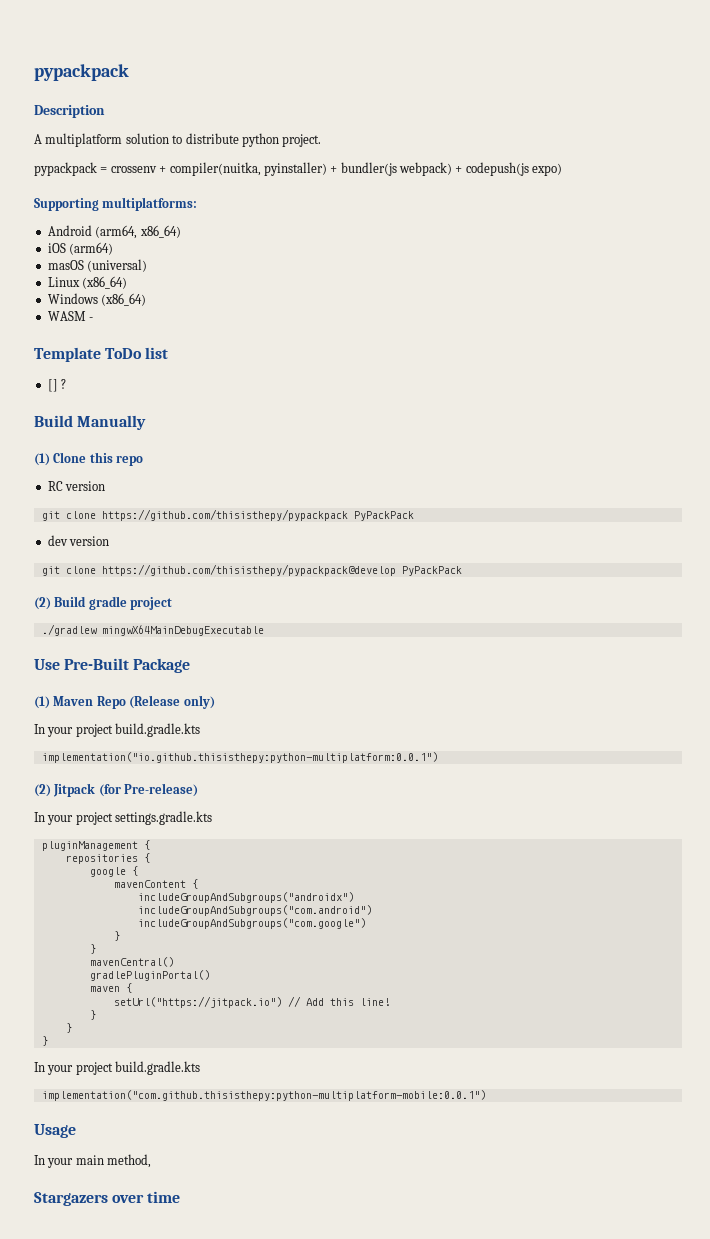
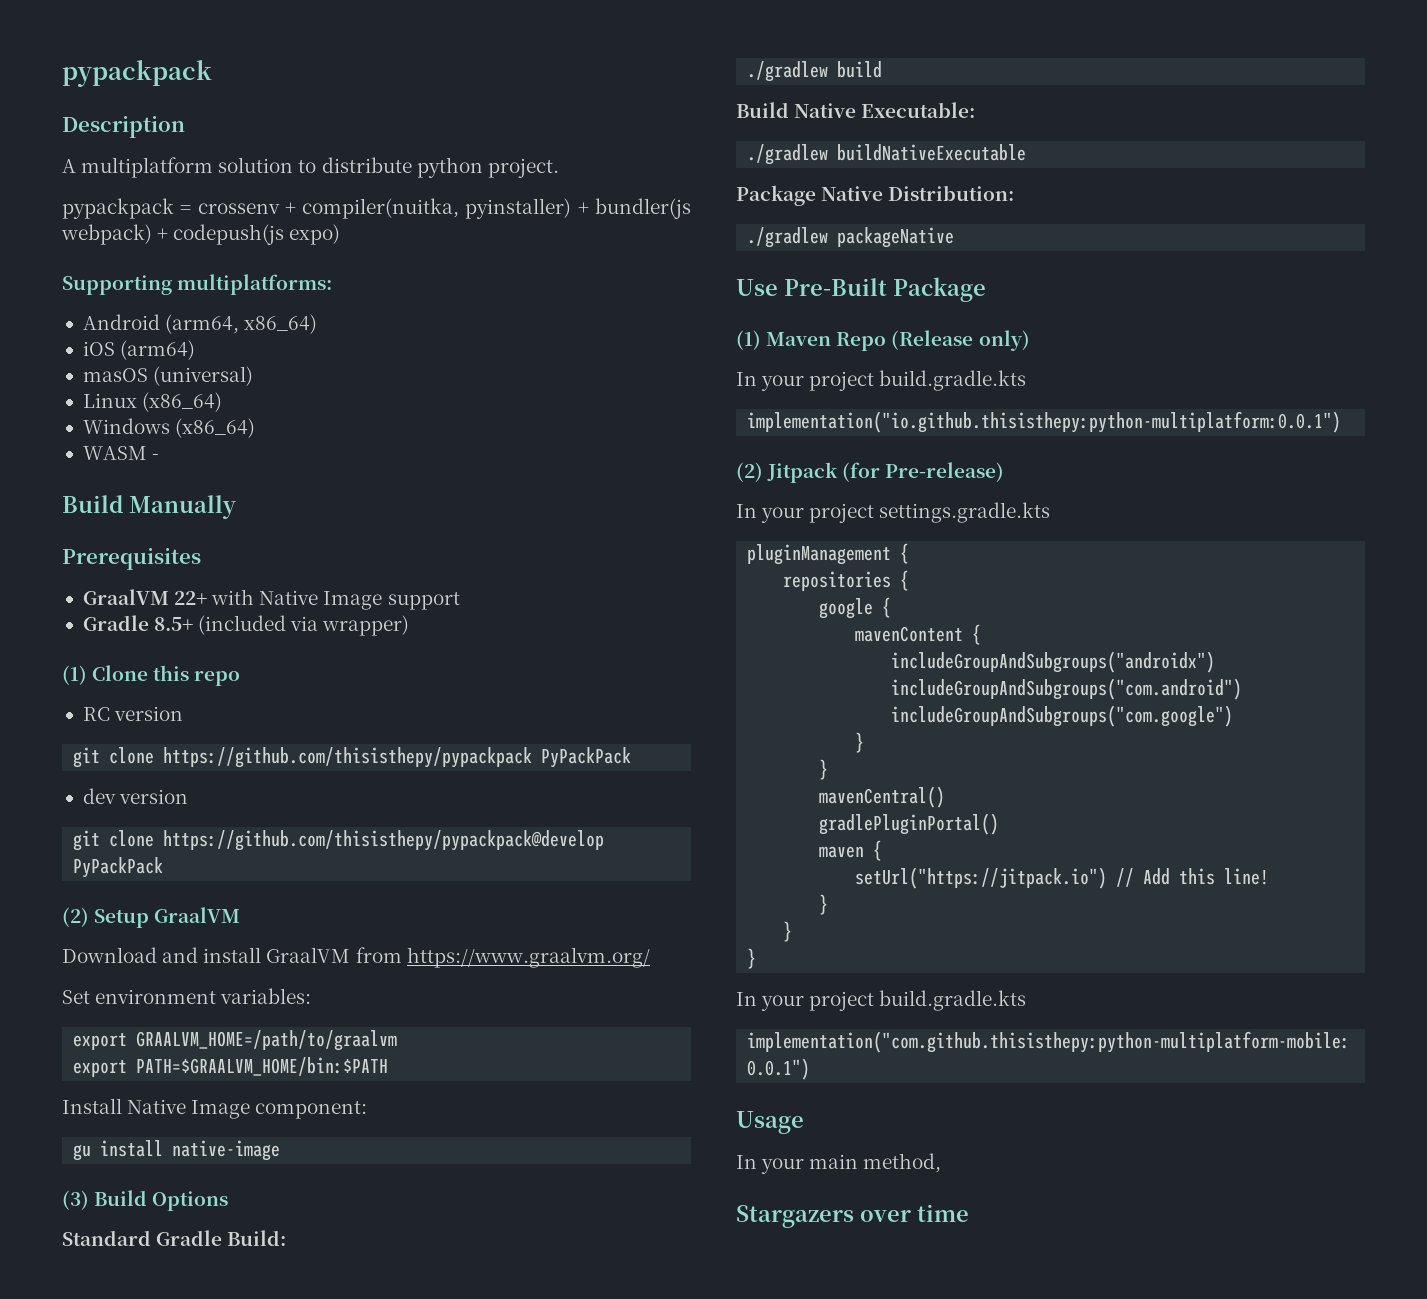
- Template ToDo list
- [] ?
  Build Manually
+ Prerequisites
+ GraalVM 22+ with Native Image support
+ Gradle 8.5+ (included via wrapper)
- (2) Build gradle project
- ./gradlew mingwX64MainDebugExecutable
+ (2) Setup GraalVM
+ Download and install GraalVM from https://www.graalvm.org/
+ Set environment variables:
+ export GRAALVM_HOME=/path/to/graalvm
+ export PATH=$GRAALVM_HOME/bin:$PATH
+ Install Native Image component:
+ gu install native-image
+ (3) Build Options
+ Standard Gradle Build:
+ ./gradlew build
+ Build Native Executable:
+ ./gradlew buildNativeExecutable
+ Package Native Distribution:
+ ./gradlew packageNative

